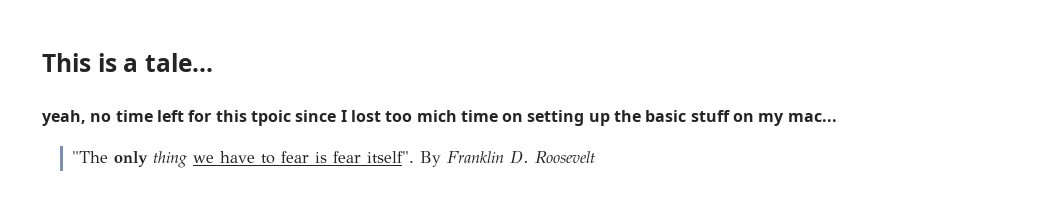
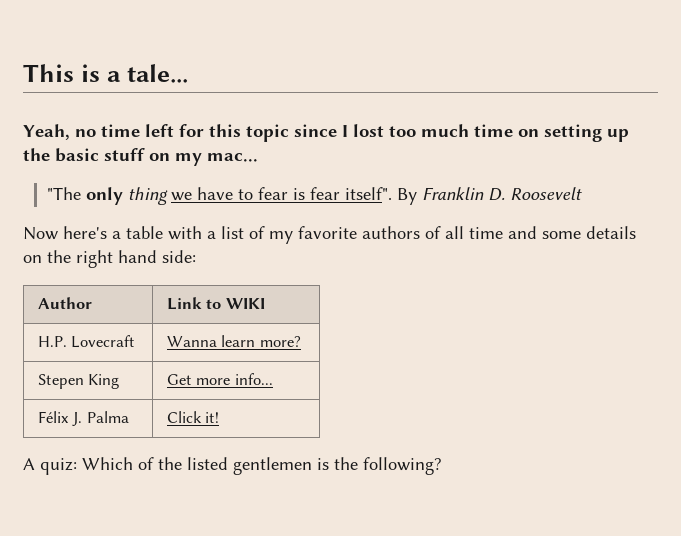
- yeah, no time left for this tpoic since I lost too mich time on setting up the basic stuff on my mac...
+ Yeah, no time left for this topic since I lost too much time on setting up the basic stuff on my mac...
+ Now here's a table with a list of my favorite authors of all time and some details on the right hand side:
+ Author | Link to WIKI
+ H.P. Lovecraft | Wanna learn more?
+ Stepen King | Get more info...
+ Félix J. Palma | Click it!
+ A quiz: Which of the listed gentlemen is the following?

